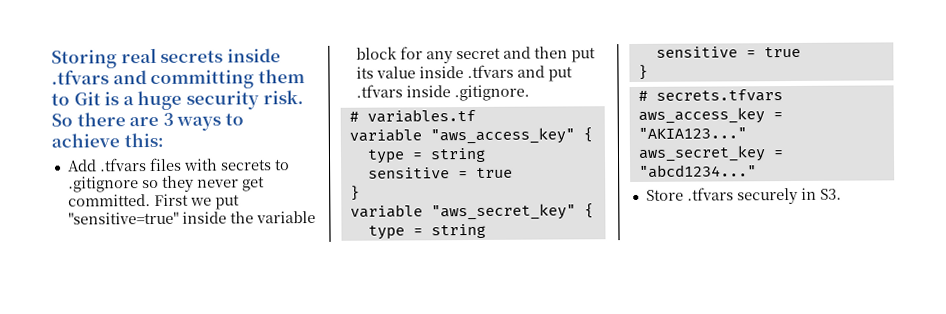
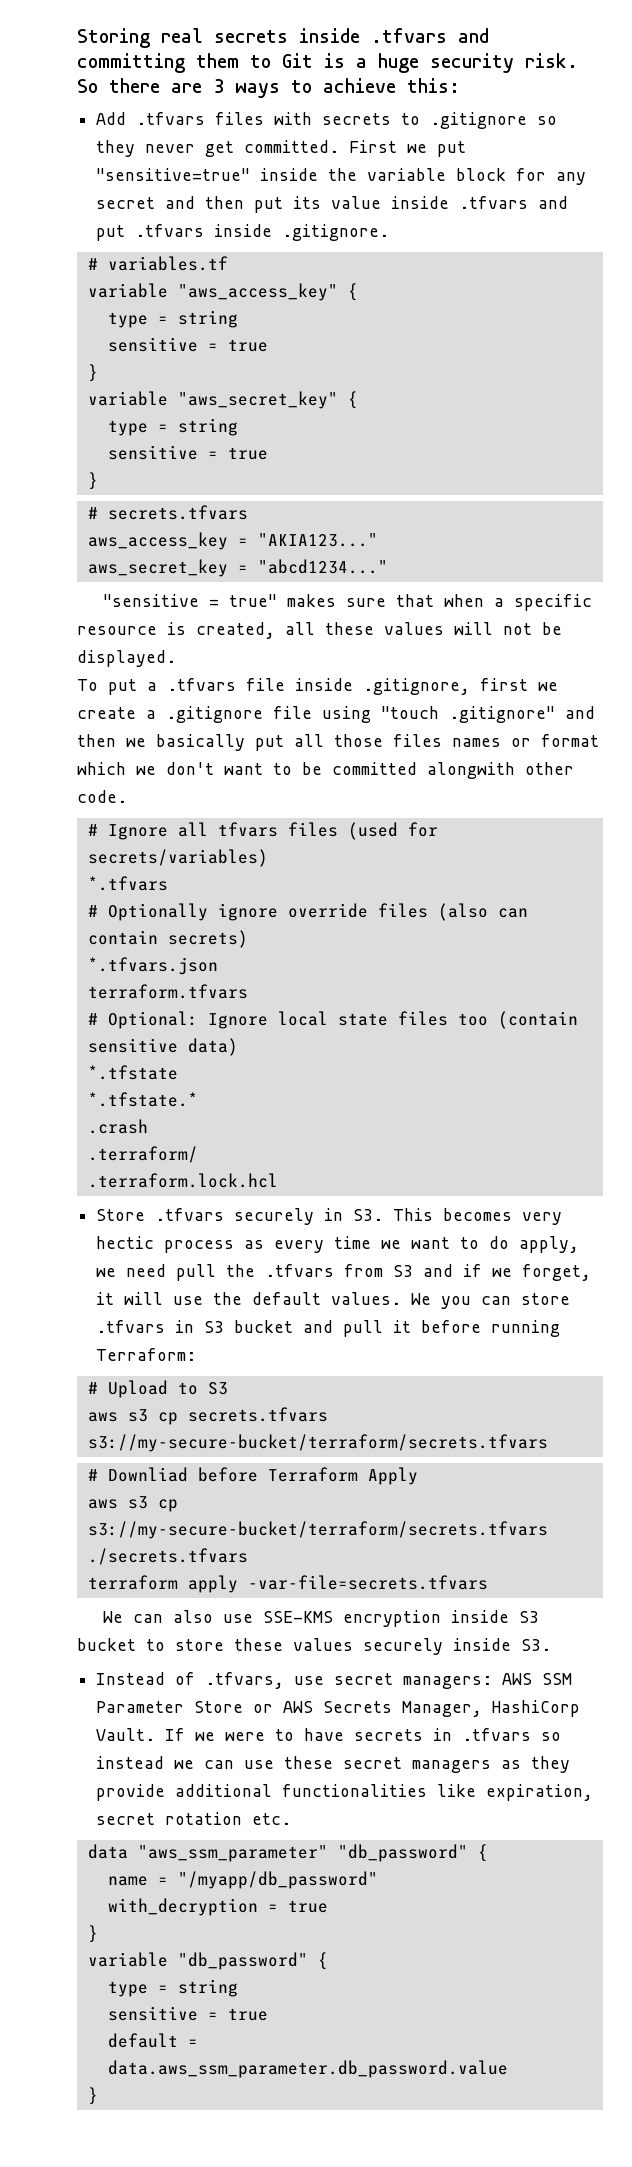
+ "sensitive = true" makes sure that when a specific resource is created, all these values will not be displayed.
+ To put a .tfvars file inside .gitignore, first we create a .gitignore file using "touch .gitignore" and then we basically put all those files names or format which we don't want to be committed alongwith other code.
+ # Ignore all tfvars files (used for secrets/variables)
+ *.tfvars
+ # Optionally ignore override files (also can contain secrets)
+ *.tfvars.json
+ terraform.tfvars
+ # Optional: Ignore local state files too (contain sensitive data)
+ *.tfstate
+ *.tfstate.*
+ .crash
+ .terraform/
+ .terraform.lock.hcl
- Store .tfvars securely in S3.
+ Store .tfvars securely in S3. This becomes very hectic process as every time we want to do apply, we need pull the .tfvars from S3 and if we forget, it will use the default values. We you can store .tfvars in S3 bucket and pull it before running Terraform:
+ # Upload to S3
+ aws s3 cp secrets.tfvars s3://my-secure-bucket/terraform/secrets.tfvars
+ # Downliad before Terraform Apply
+ aws s3 cp s3://my-secure-bucket/terraform/secrets.tfvars ./secrets.tfvars
+ terraform apply -var-file=secrets.tfvars
+ We can also use SSE-KMS encryption inside S3 bucket to store these values securely inside S3.
+ Instead of .tfvars, use secret managers: AWS SSM Parameter Store or AWS Secrets Manager, HashiCorp Vault. If we were to have secrets in .tfvars so instead we can use these secret managers as they provide additional functionalities like expiration, secret rotation etc.
+ data "aws_ssm_parameter" "db_password" {
+ name = "/myapp/db_password"
+ with_decryption = true
+ }
+ variable "db_password" {
+ type = string
+ sensitive = true
+ default = data.aws_ssm_parameter.db_password.value
+ }

